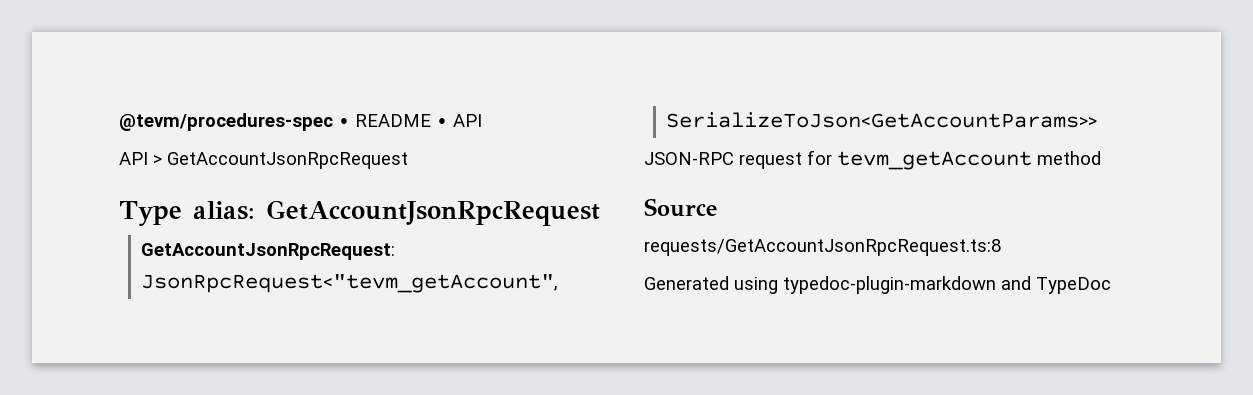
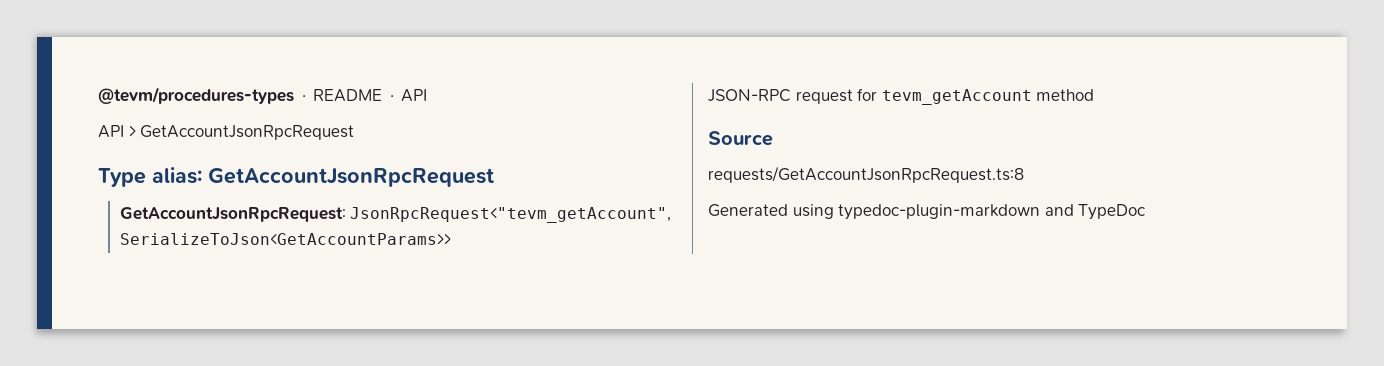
- @tevm/procedures-spec ∙ README ∙ API
+ @tevm/procedures-types ∙ README ∙ API

